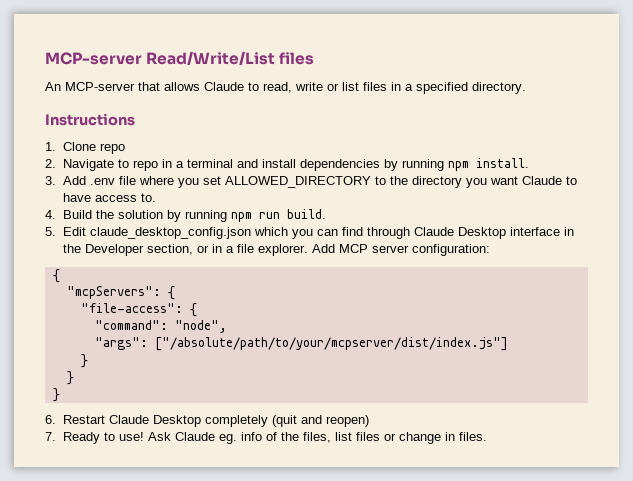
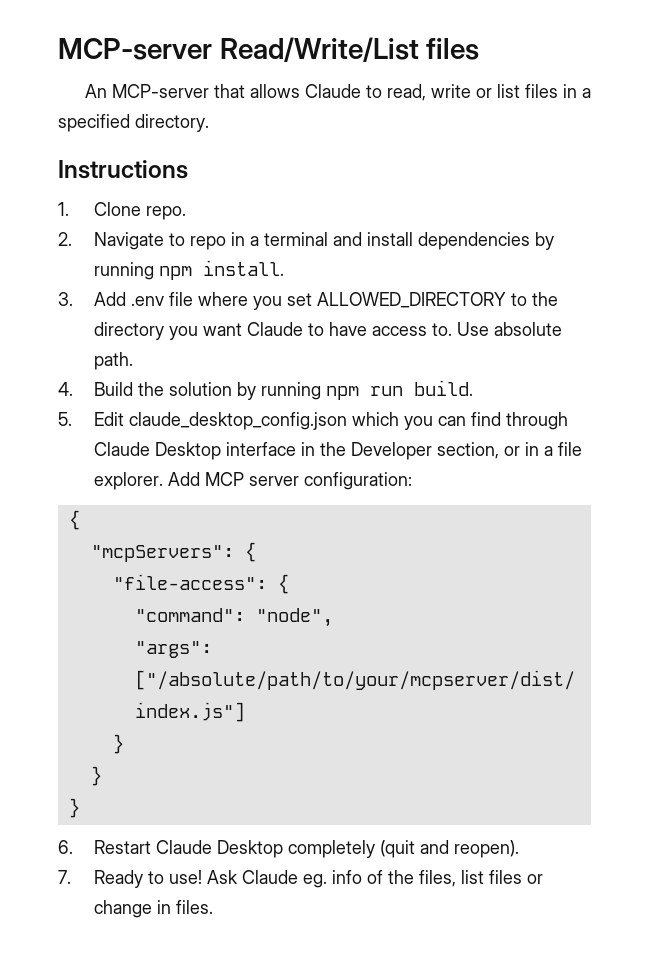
- 1. Clone repo
+ 1. Clone repo.
+ Use absolute path.
- 6. Restart Claude Desktop completely (quit and reopen)
+ 6. Restart Claude Desktop completely (quit and reopen).

